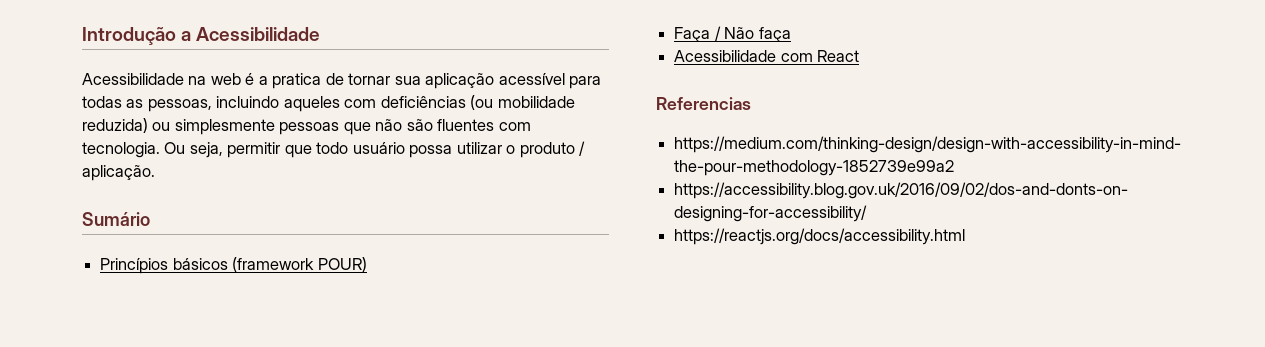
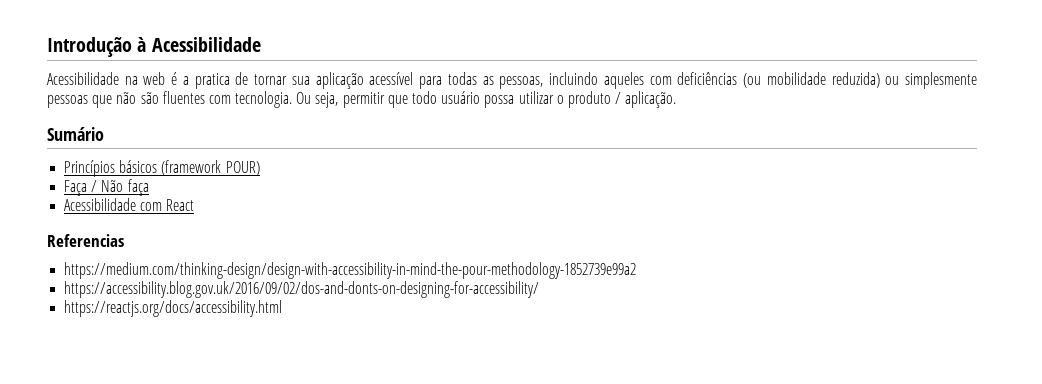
- Introdução a Acessibilidade
+ Introdução à Acessibilidade

